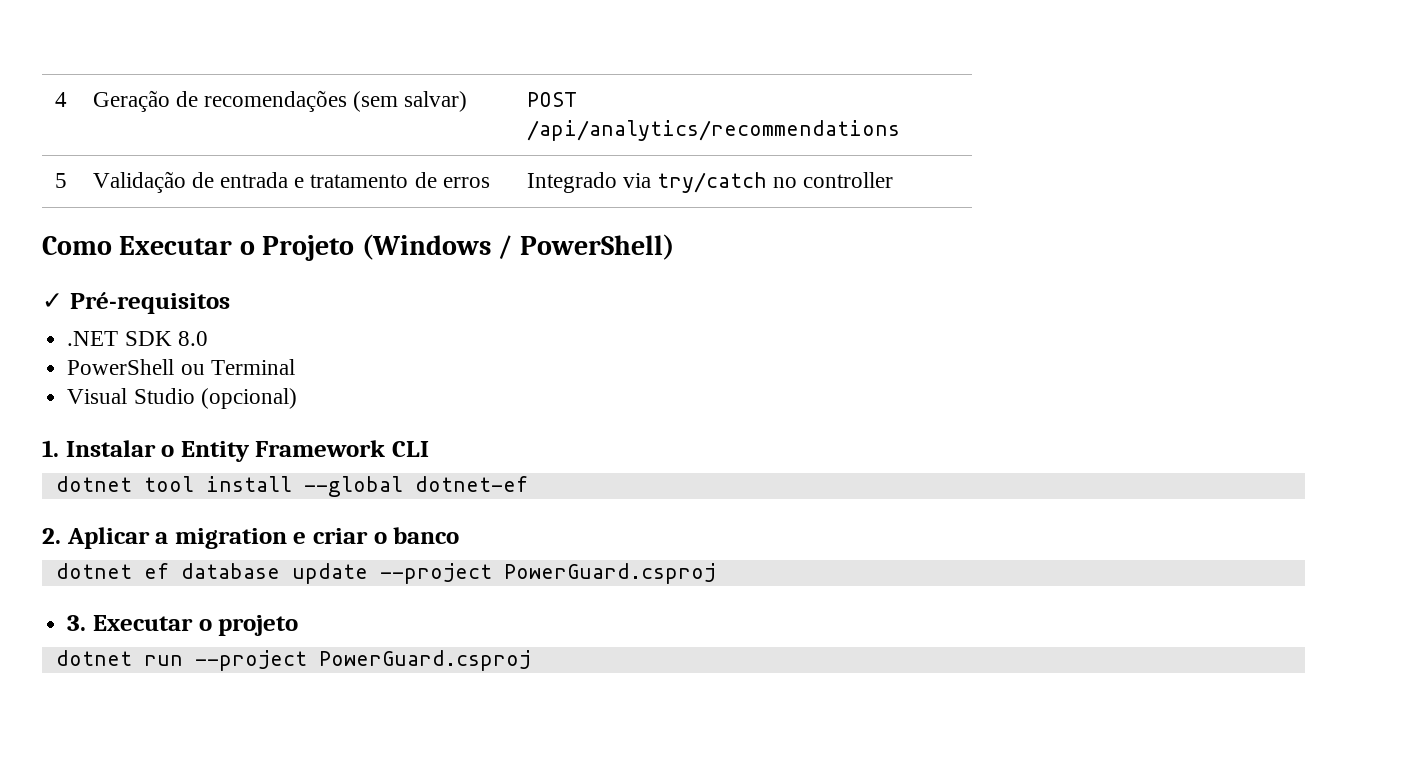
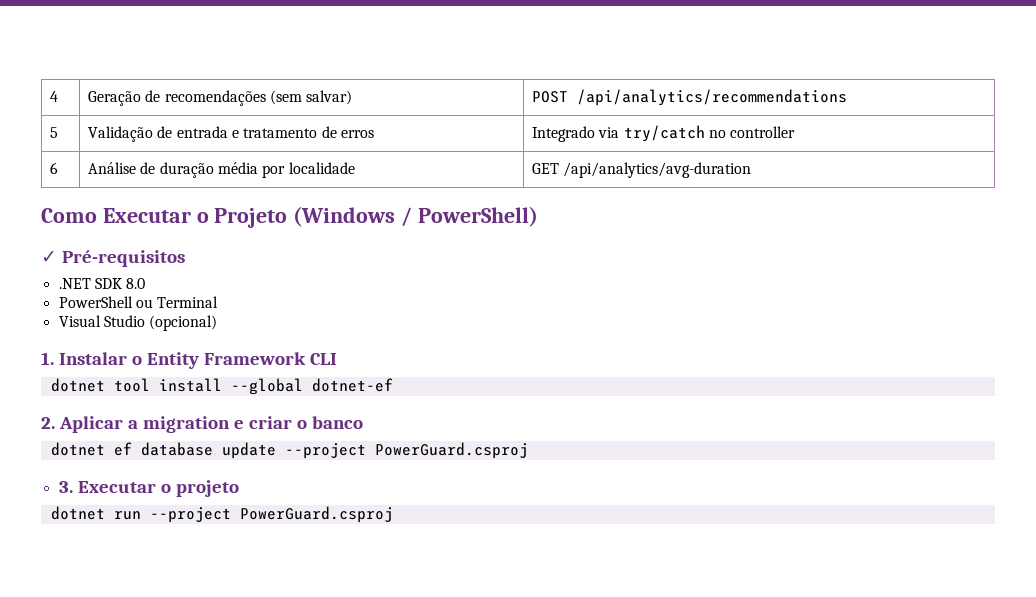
+ 6 | Análise de duração média por localidade | GET /api/analytics/avg-duration

